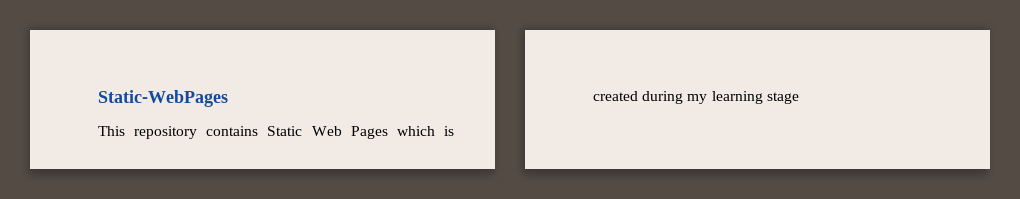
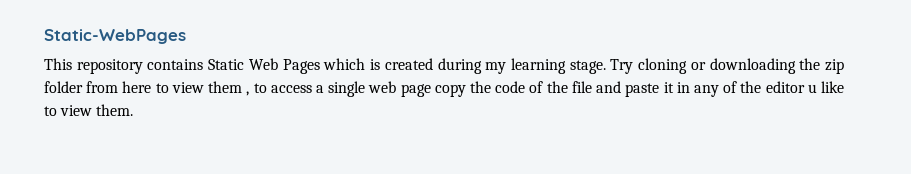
- This repository contains Static Web Pages which is created during my learning stage
+ This repository contains Static Web Pages which is created during my learning stage. Try cloning or downloading the zip folder from here to view them , to access a single web page copy the code of the file and paste it in any of the editor u like to view them.

